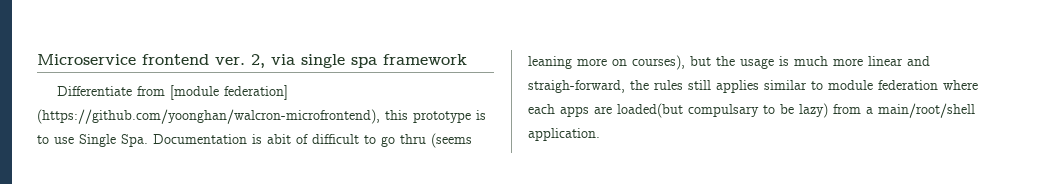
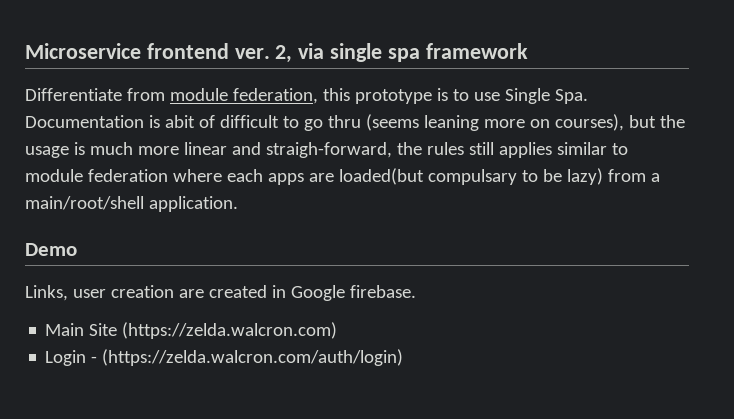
- Differentiate from [module federation] (https://github.com/yoonghan/walcron-microfrontend), this prototype is to use Single Spa. Documentation is abit of difficult to go thru (seems leaning more on courses), but the usage is much more linear and straigh-forward, the rules still applies similar to module federation where each apps are loaded(but compulsary to be lazy) from a main/root/shell application.
+ Differentiate from module federation, this prototype is to use Single Spa. Documentation is abit of difficult to go thru (seems leaning more on courses), but the usage is much more linear and straigh-forward, the rules still applies similar to module federation where each apps are loaded(but compulsary to be lazy) from a main/root/shell application.
+ Demo
+ Links, user creation are created in Google firebase.
+ Main Site (https://zelda.walcron.com)
+ Login - (https://zelda.walcron.com/auth/login)

